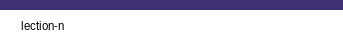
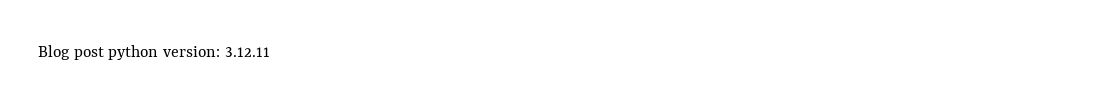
- lection-n
+ Blog post python version: 3.12.11

